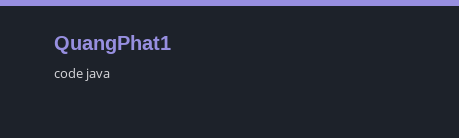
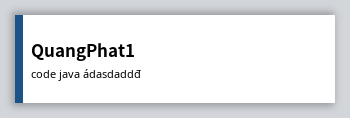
- code java
+ code java ádasdaddđ

